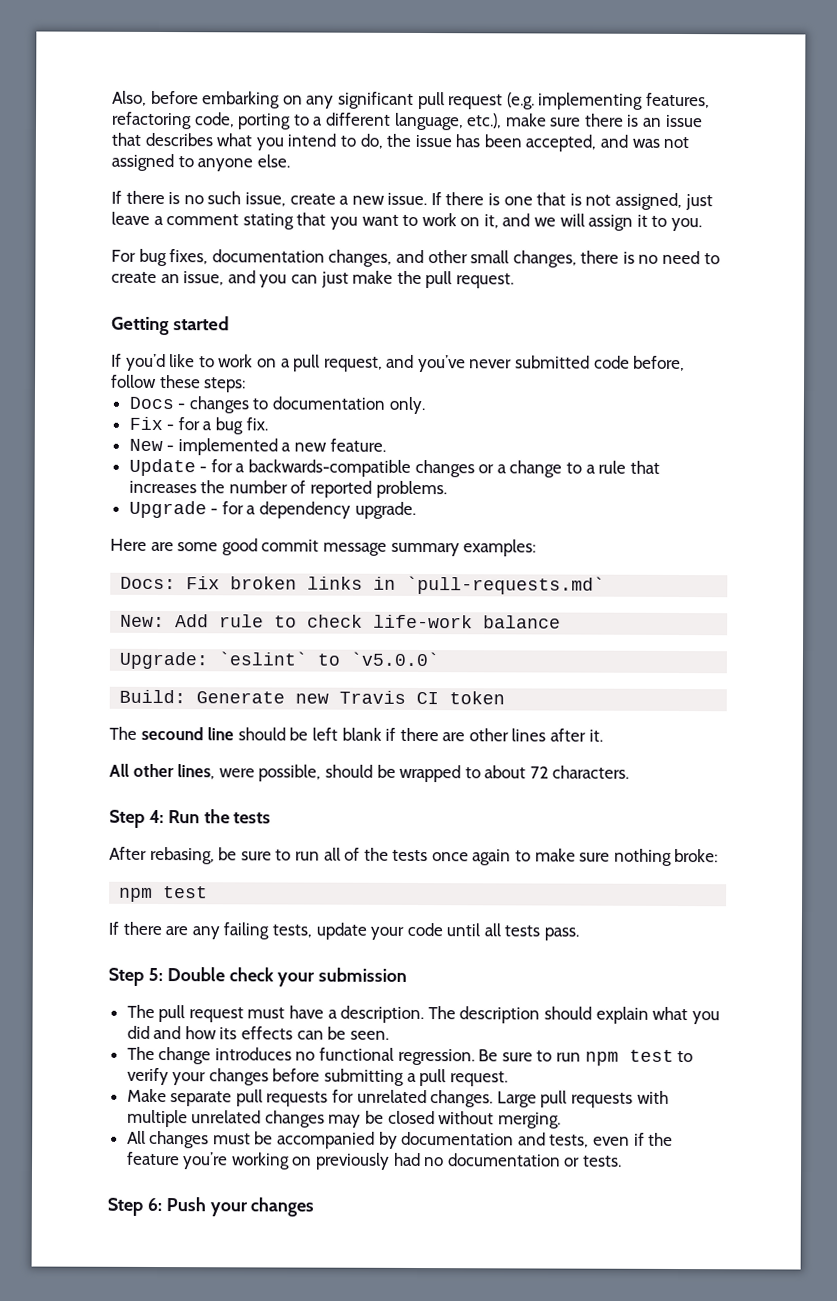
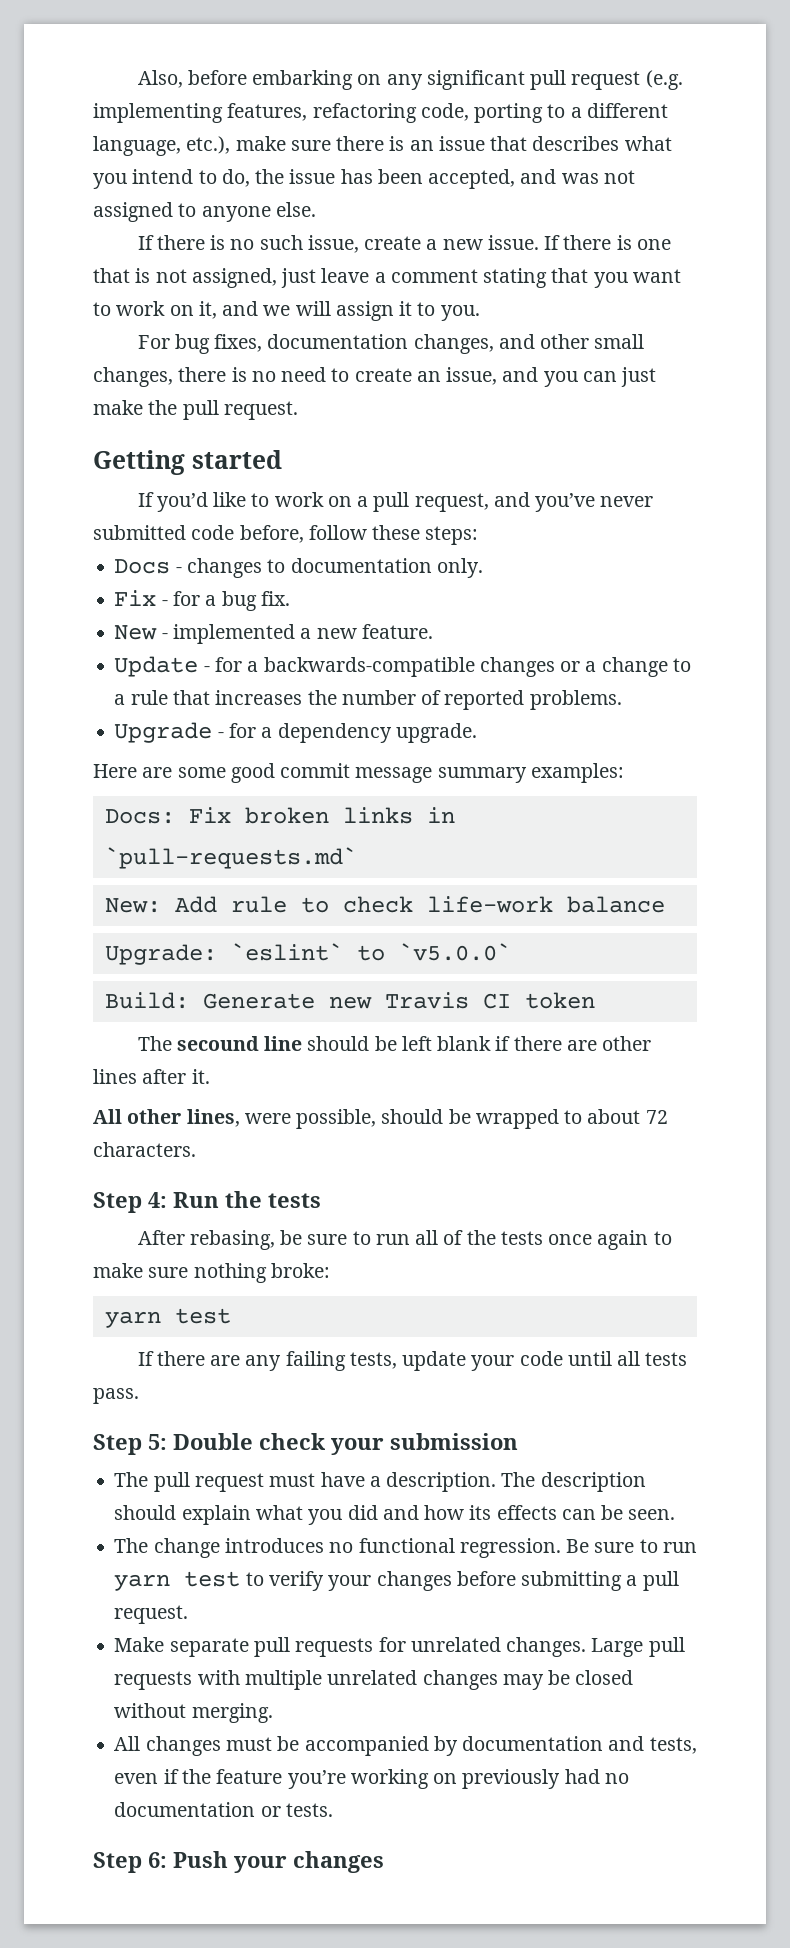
  After rebasing, be sure to run all of the tests once again to make sure nothing broke:
- npm test
+ yarn test
- Be sure to run npm test to verify your changes before submitting a pull request.
+ Be sure to run yarn test to verify your changes before submitting a pull request.

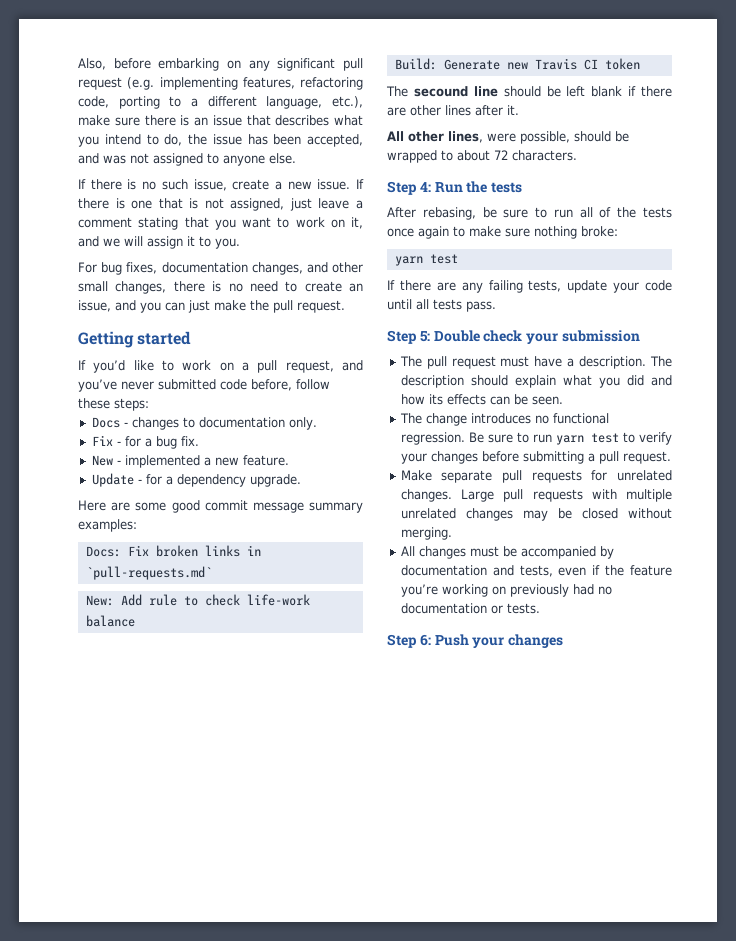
- Update - for a backwards-compatible changes or a change to a rule that increases the number of reported problems.
- Upgrade - for a dependency upgrade.
+ Update - for a dependency upgrade.
- Upgrade: `eslint` to `v5.0.0`

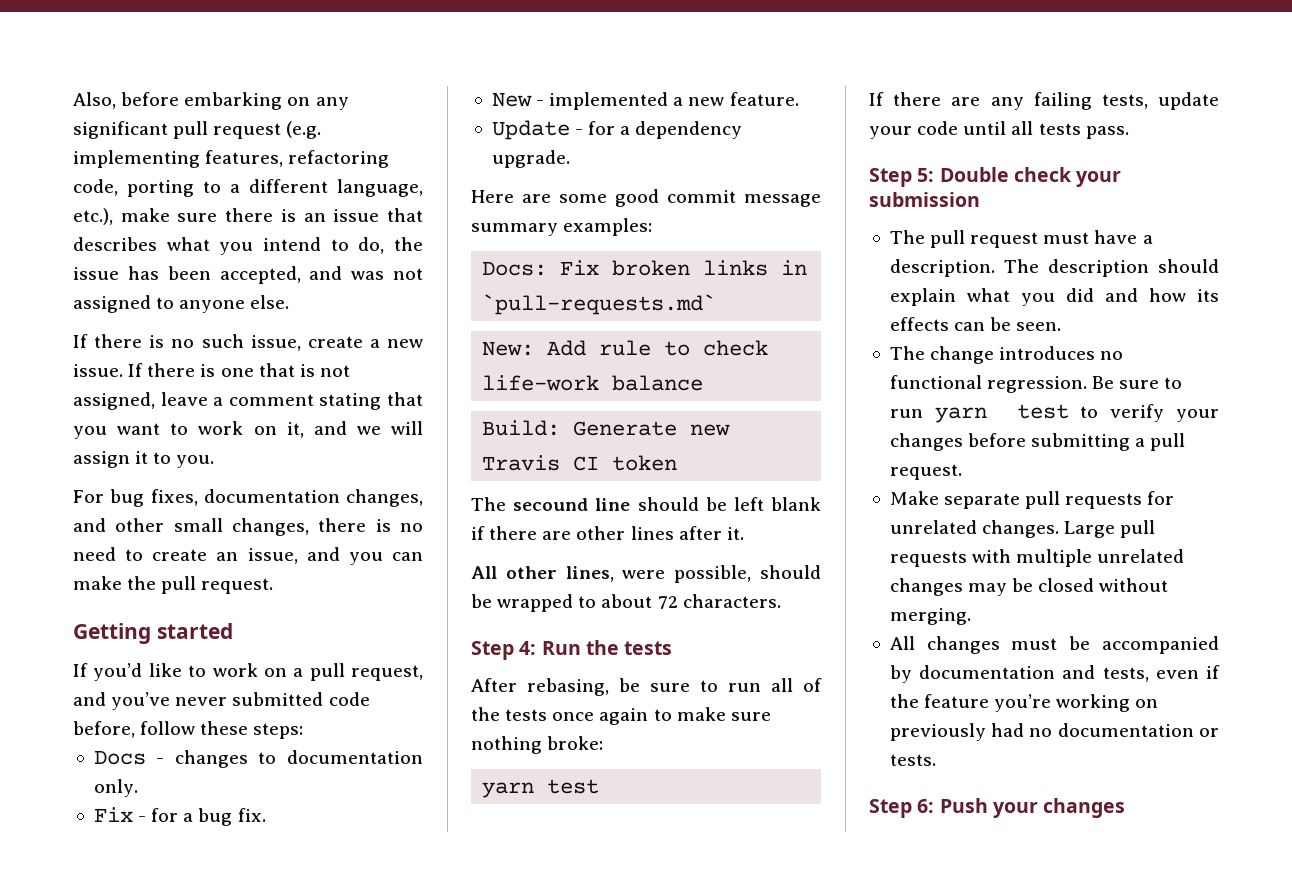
- If there is one that is not assigned, just leave a comment stating that you want to work on it, and we will assign it to you.
+ If there is one that is not assigned, leave a comment stating that you want to work on it, and we will assign it to you.
- For bug fixes, documentation changes, and other small changes, there is no need to create an issue, and you can just make the pull request.
+ For bug fixes, documentation changes, and other small changes, there is no need to create an issue, and you can make the pull request.

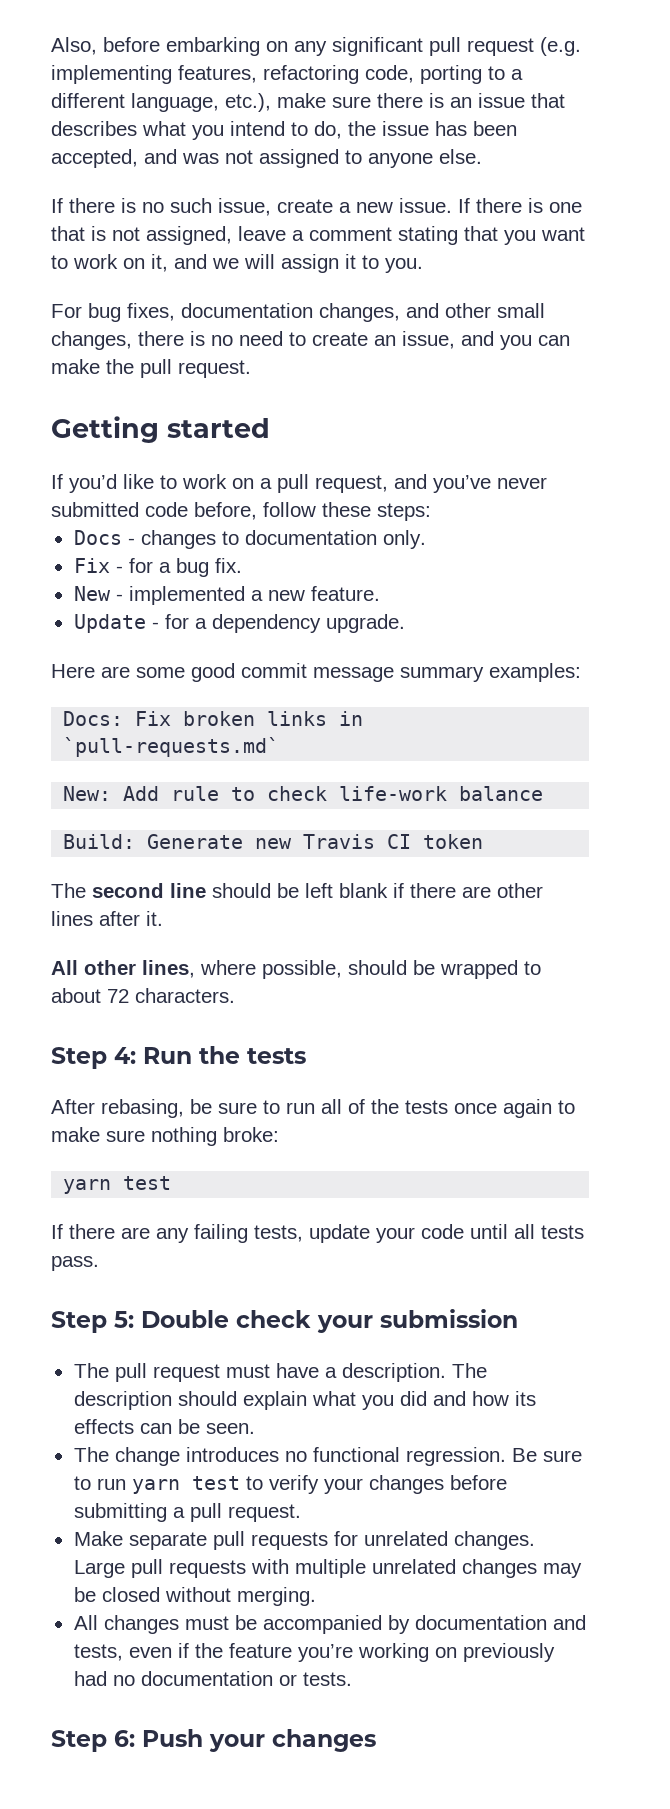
- The secound line should be left blank if there are other lines after it.
+ The second line should be left blank if there are other lines after it.
- All other lines, were possible, should be wrapped to about 72 characters.
+ All other lines, where possible, should be wrapped to about 72 characters.

